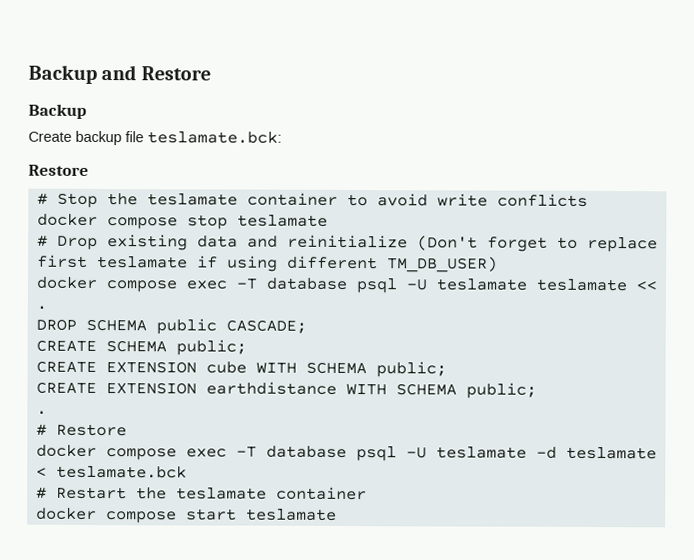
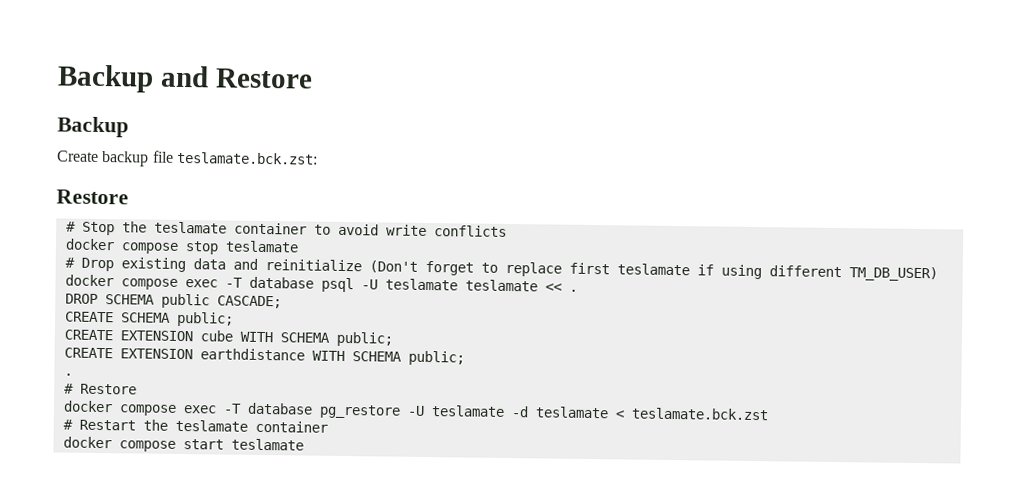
- Create backup file teslamate.bck:
+ Create backup file teslamate.bck.zst:
- docker compose exec -T database psql -U teslamate -d teslamate < teslamate.bck
+ docker compose exec -T database pg_restore -U teslamate -d teslamate < teslamate.bck.zst

